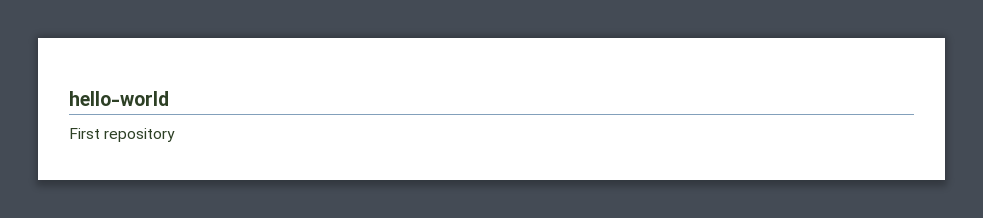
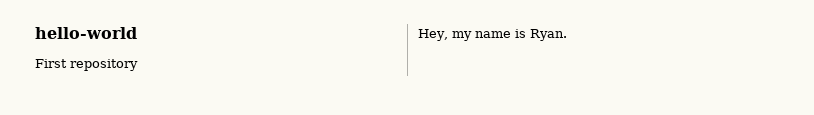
+ Hey, my name is Ryan.

